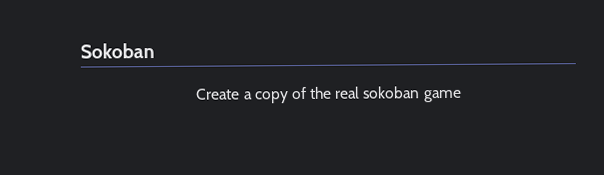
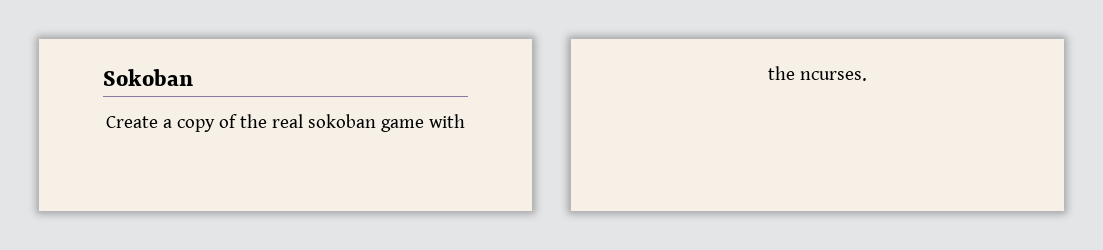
- Create a copy of the real sokoban game
+ Create a copy of the real sokoban game with the ncurses.

